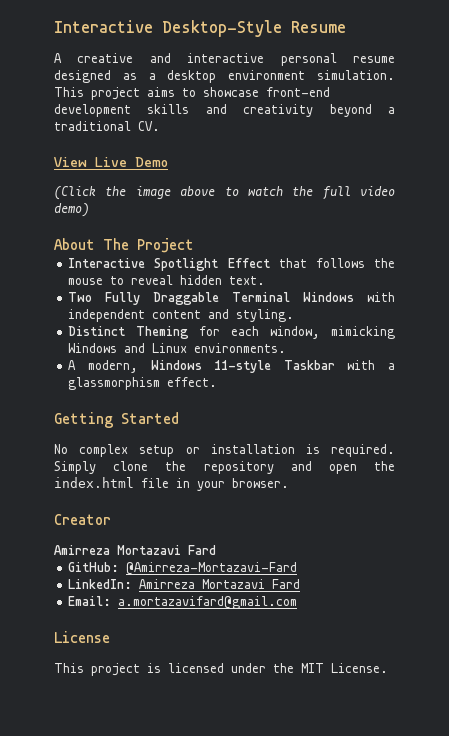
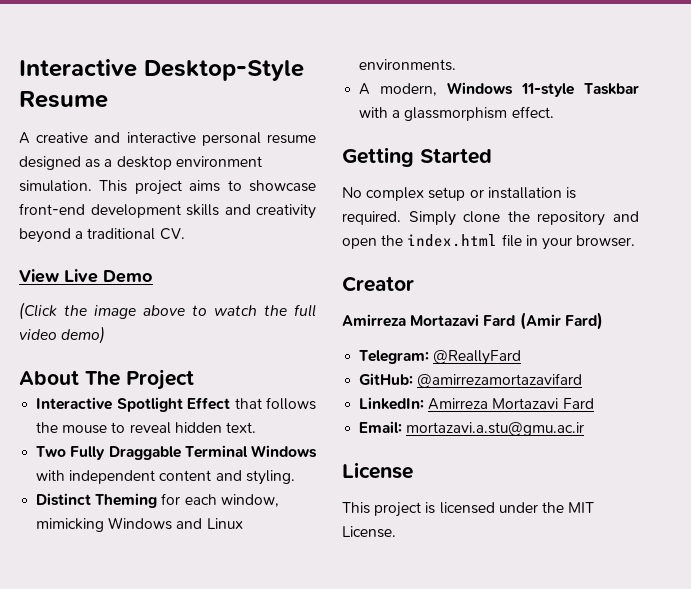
  Creator
- Amirreza Mortazavi Fard
+ Amirreza Mortazavi Fard (Amir Fard)
+ Telegram: @ReallyFard
- GitHub: @Amirreza-Mortazavi-Fard
+ GitHub: @amirrezamortazavifard
- Email: a.mortazavifard@gmail.com
+ Email: mortazavi.a.stu@gmu.ac.ir

